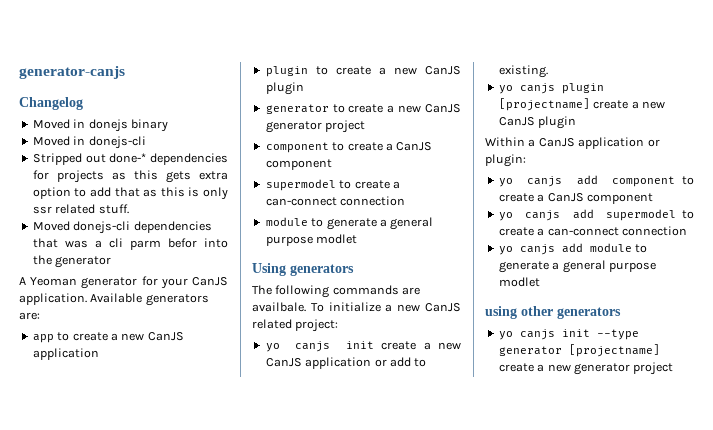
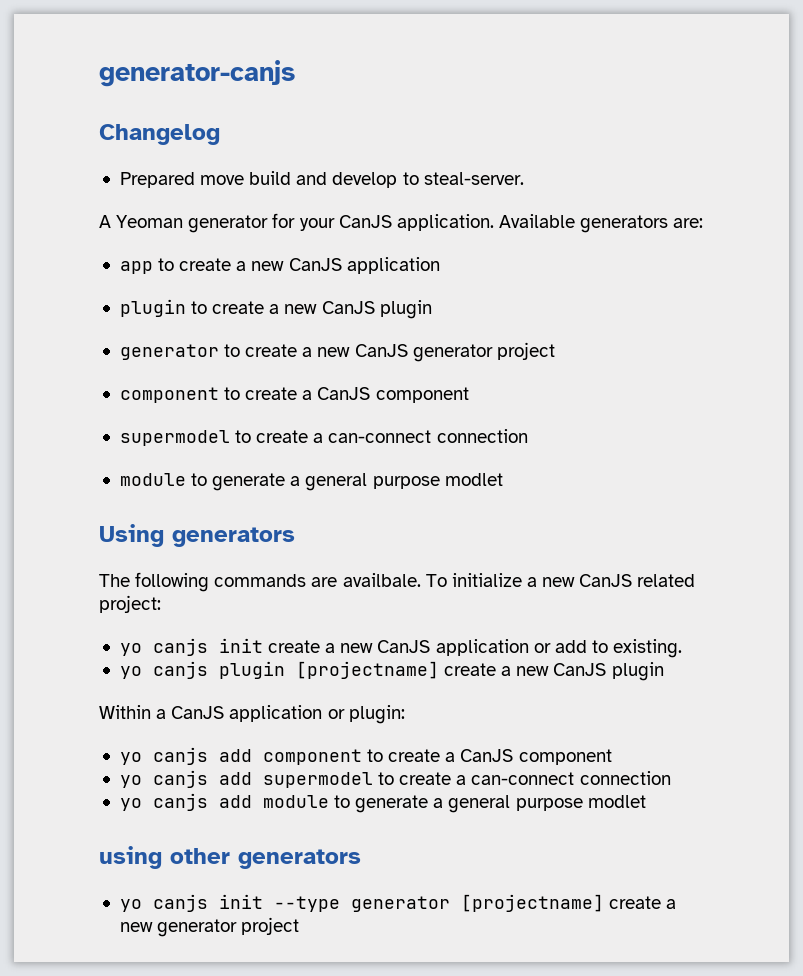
- Moved in donejs binary
- Moved in donejs-cli
- Stripped out done-* dependencies for projects as this gets extra option to add that as this is only ssr related stuff.
- Moved donejs-cli dependencies that was a cli parm befor into the generator
+ Prepared move build and develop to steal-server.

